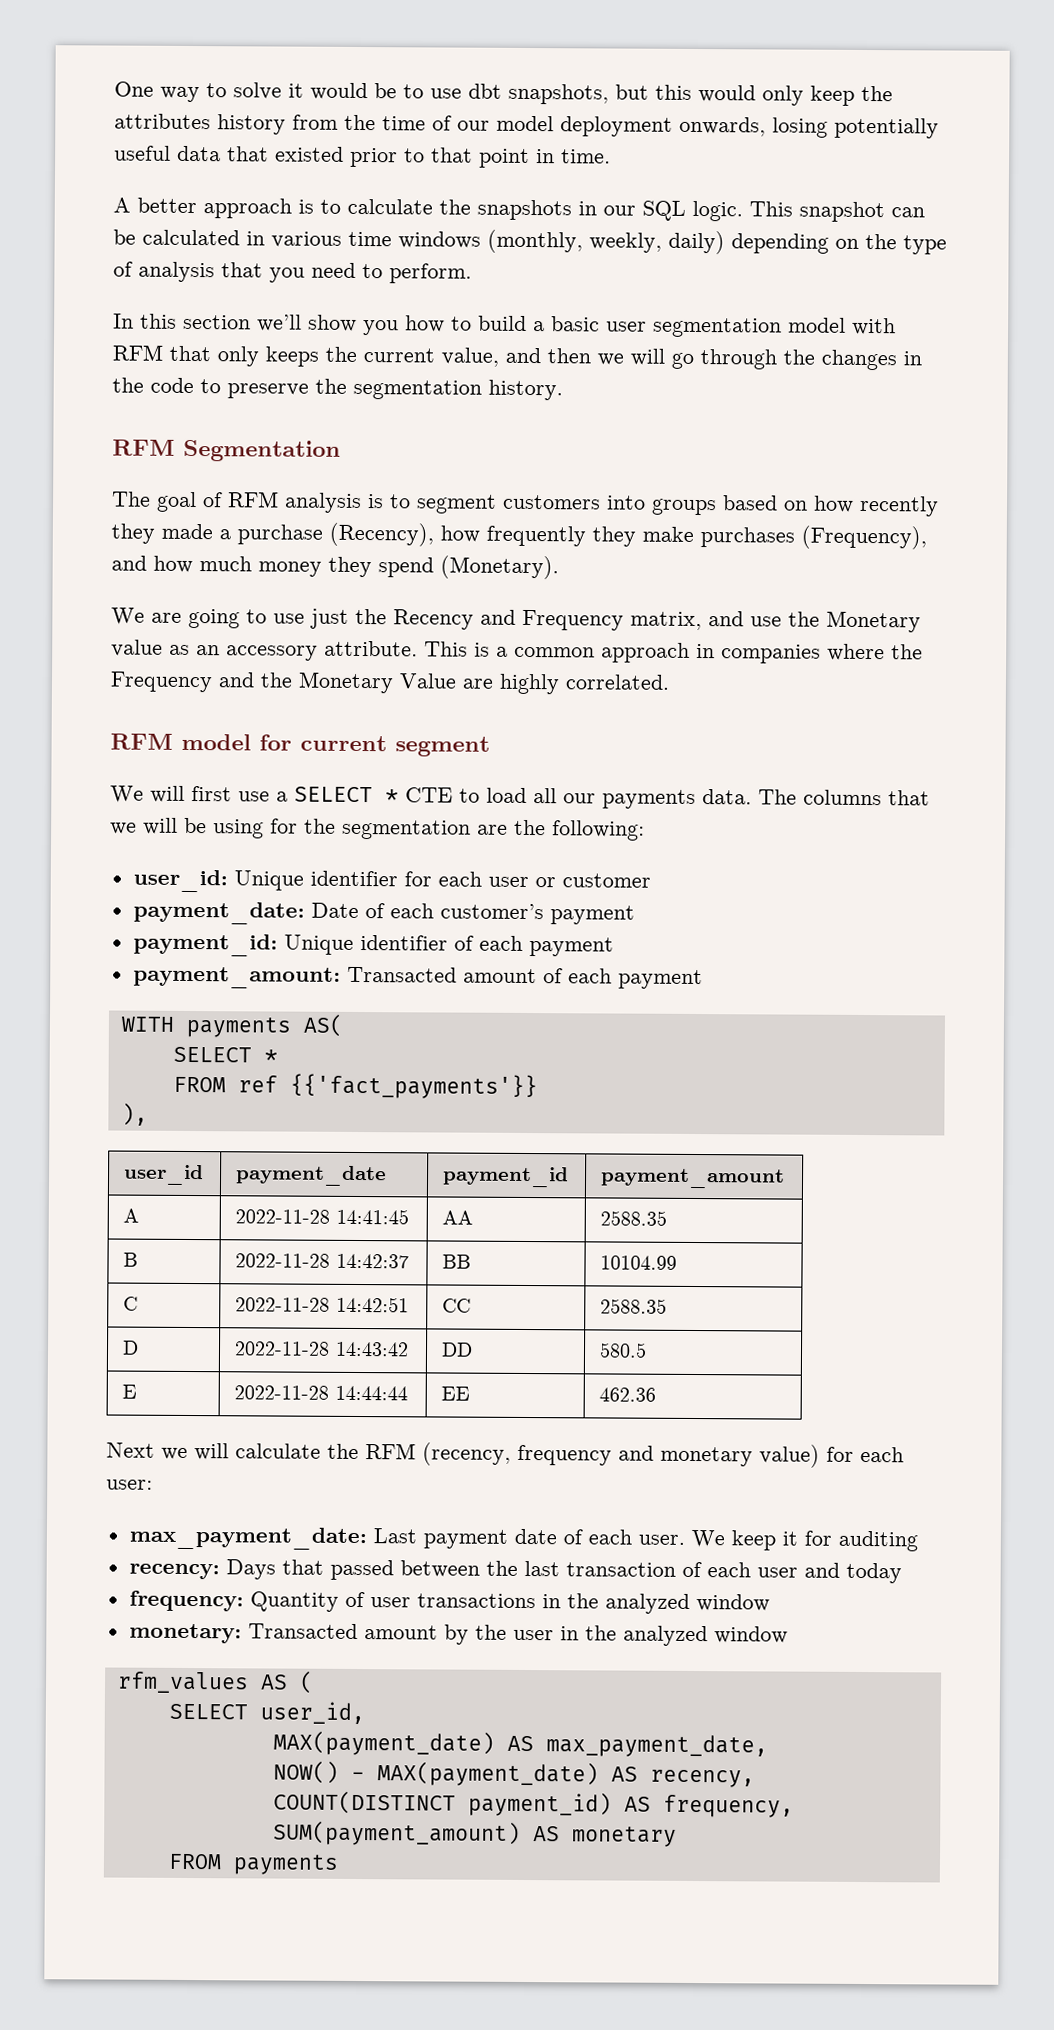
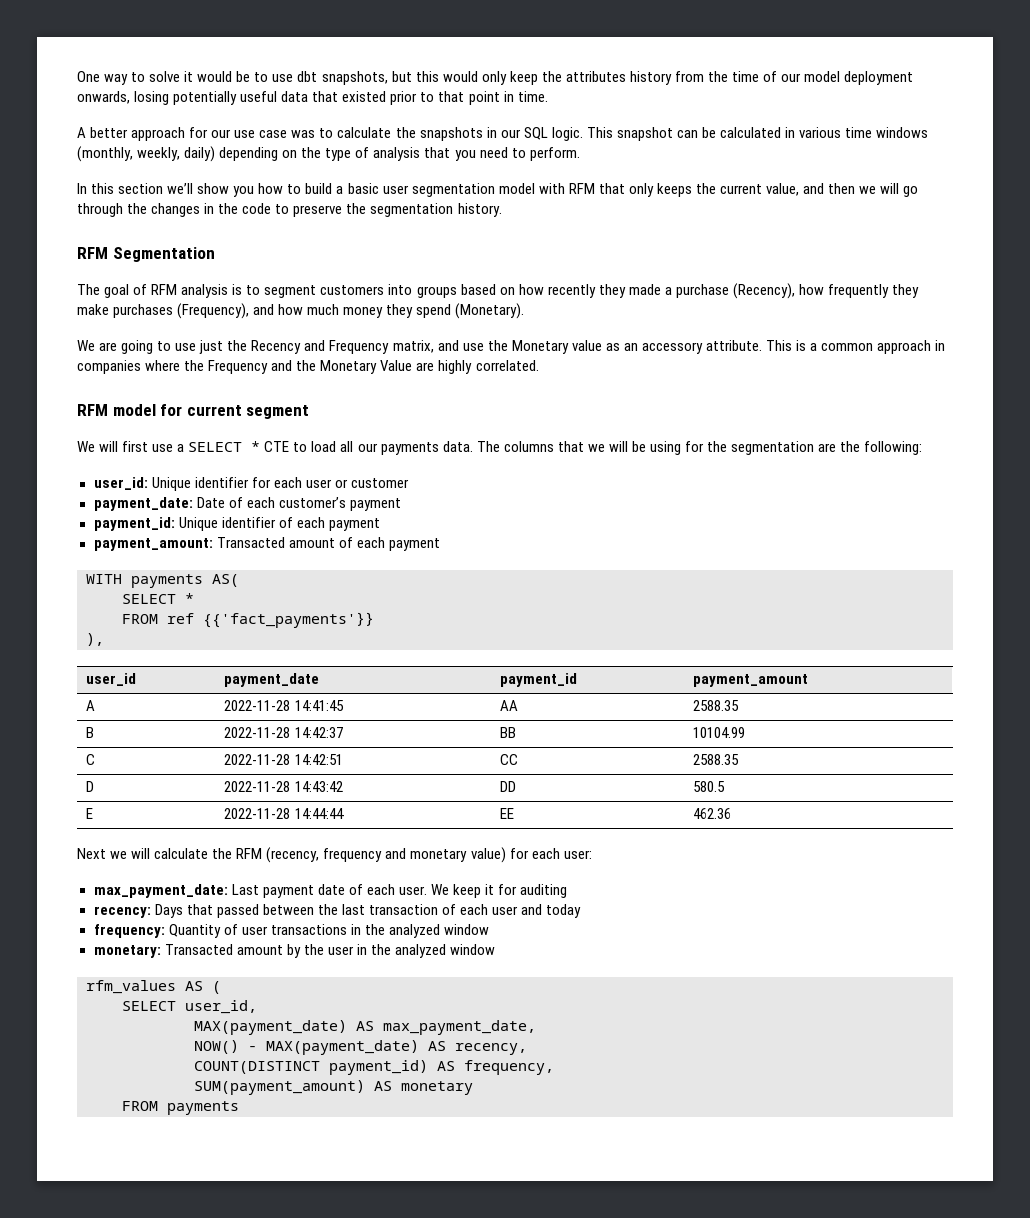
- A better approach is to calculate the snapshots in our SQL logic.
+ A better approach for our use case was to calculate the snapshots in our SQL logic.

